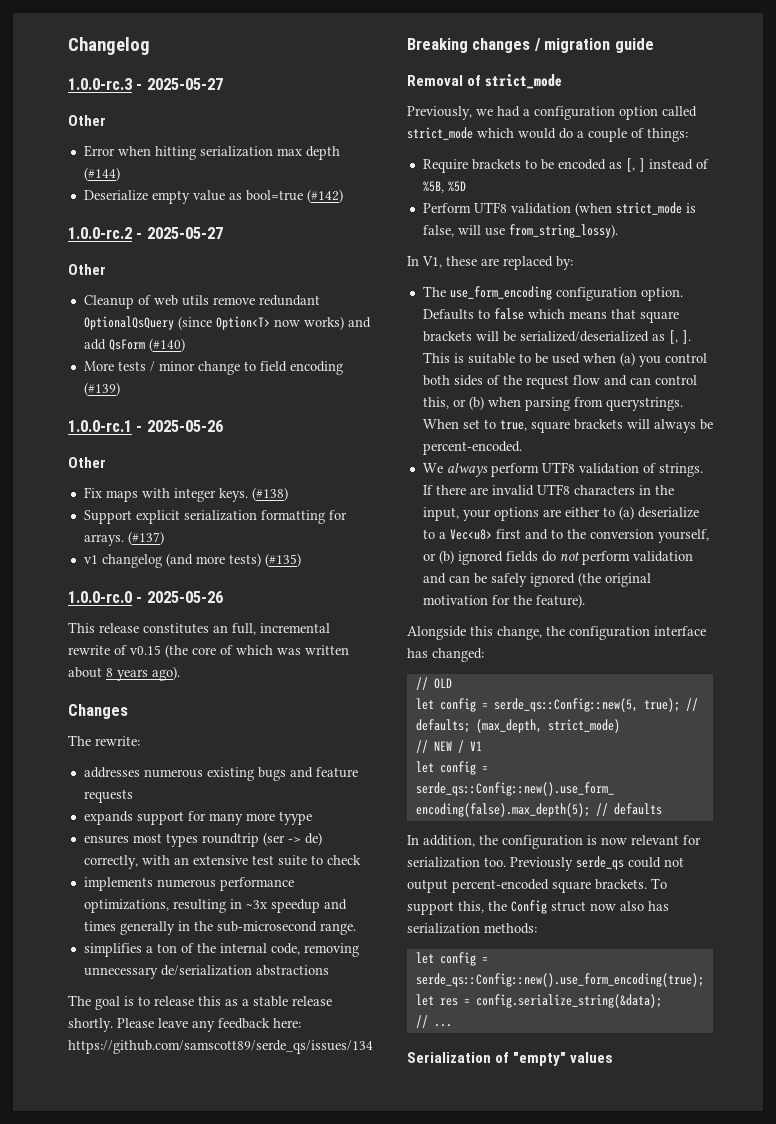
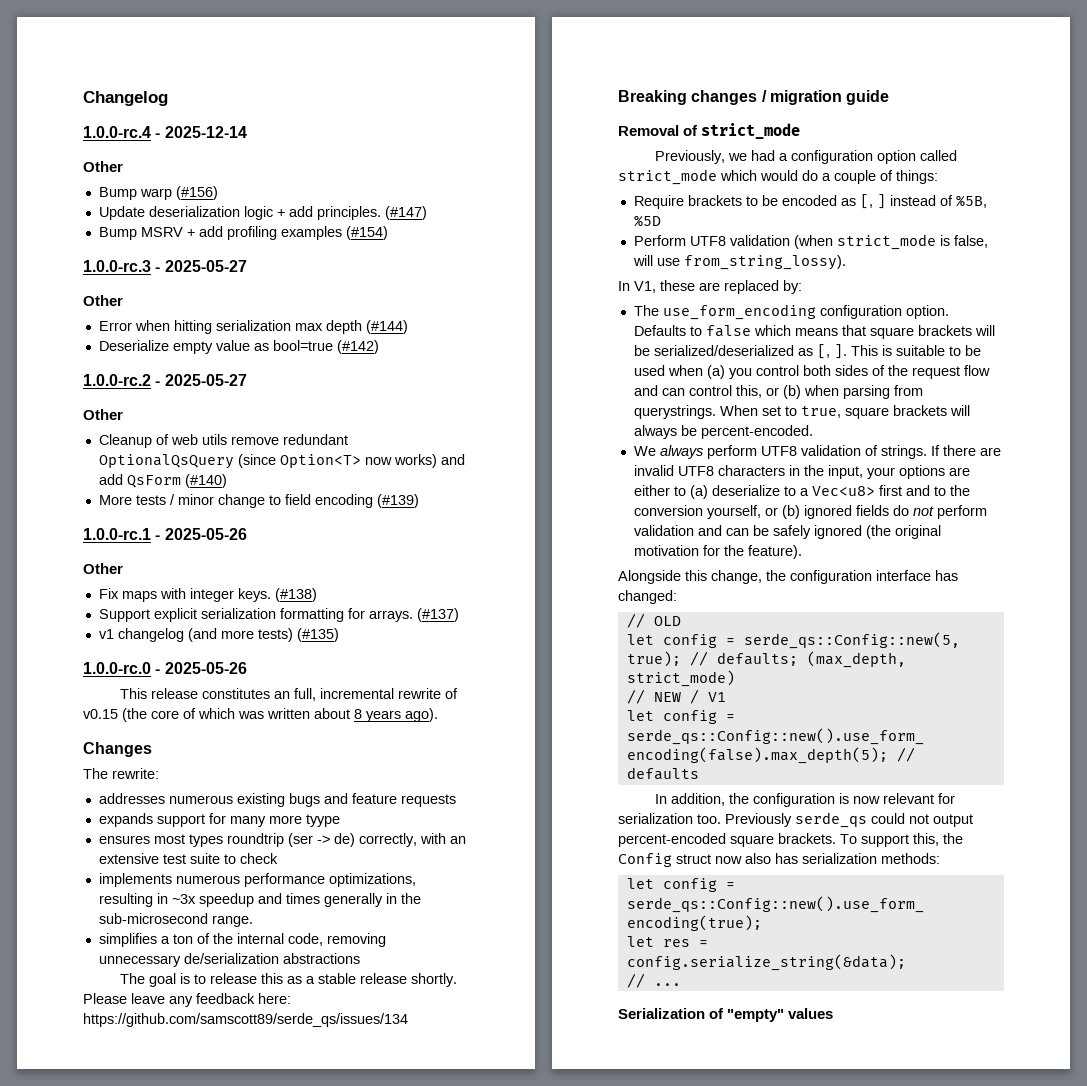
+ 1.0.0-rc.4 - 2025-12-14
+ Other
+ Bump warp (#156)
+ Update deserialization logic + add principles. (#147)
+ Bump MSRV + add profiling examples (#154)

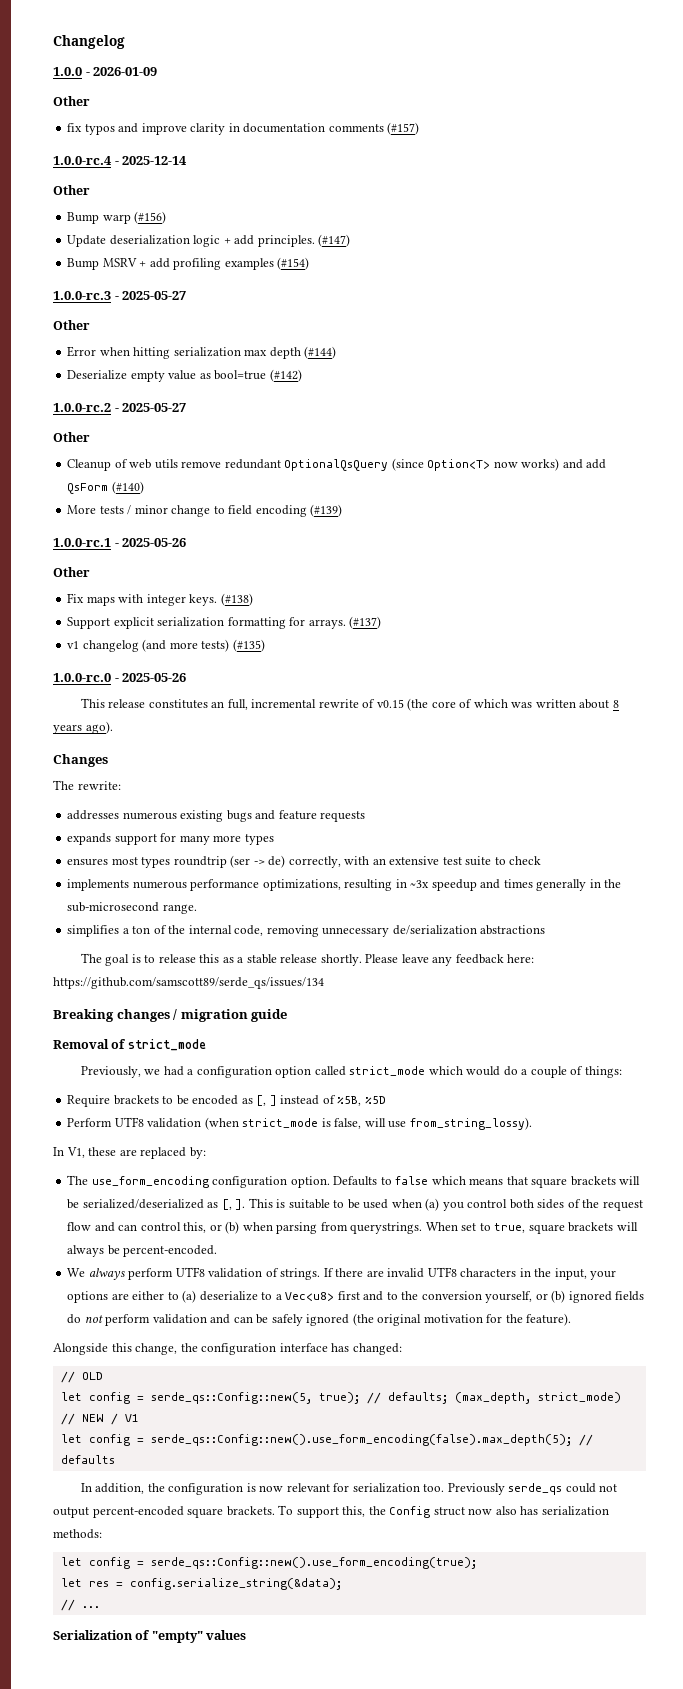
+ 1.0.0 - 2026-01-09
+ Other
+ fix typos and improve clarity in documentation comments (#157)
- expands support for many more tyype
+ expands support for many more types

